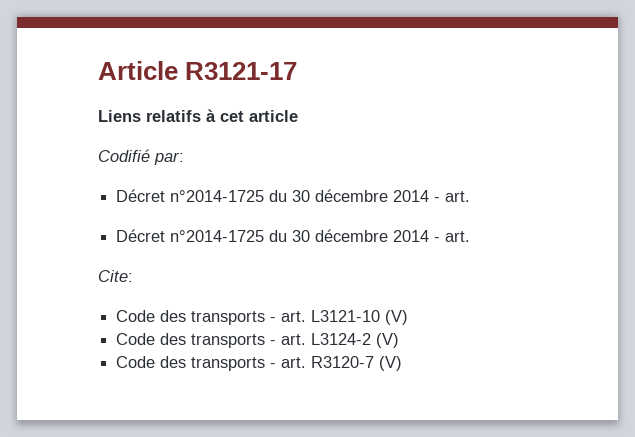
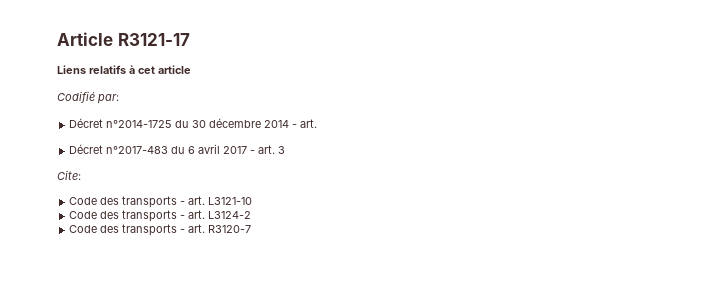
  Codifié par:
  Décret n°2014-1725 du 30 décembre 2014 - art.
- Décret n°2014-1725 du 30 décembre 2014 - art.
+ Décret n°2017-483 du 6 avril 2017 - art. 3
- Code des transports - art. L3121-10 (V)
+ Code des transports - art. L3121-10
- Code des transports - art. L3124-2 (V)
+ Code des transports - art. L3124-2
- Code des transports - art. R3120-7 (V)
+ Code des transports - art. R3120-7

